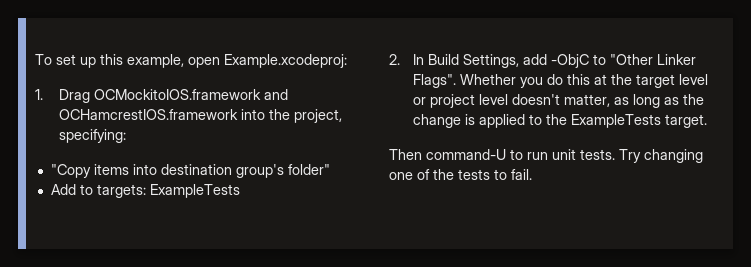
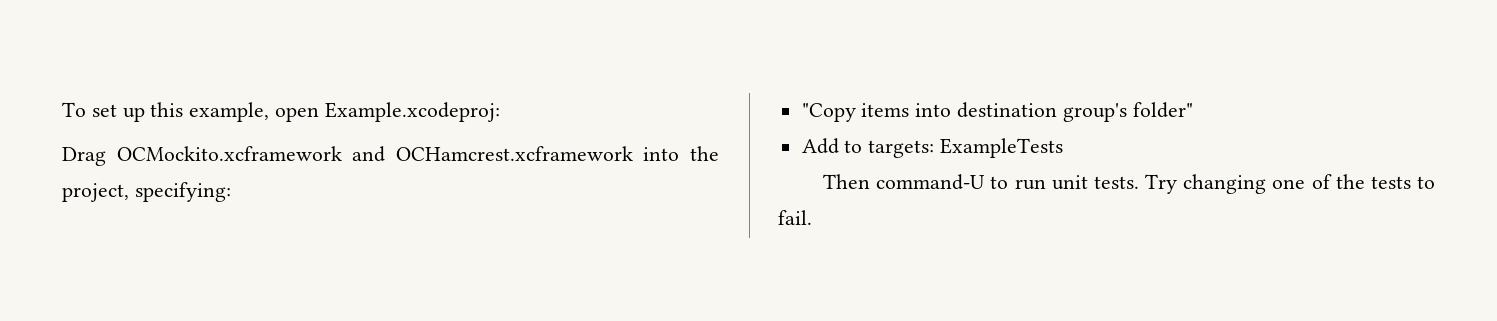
- 1. Drag OCMockitoIOS.framework and OCHamcrestIOS.framework into the project, specifying:
+ Drag OCMockito.xcframework and OCHamcrest.xcframework into the project, specifying:
- 2. In Build Settings, add -ObjC to "Other Linker Flags". Whether you do this at the target level or project level doesn't matter, as long as the change is applied to the ExampleTests target.

